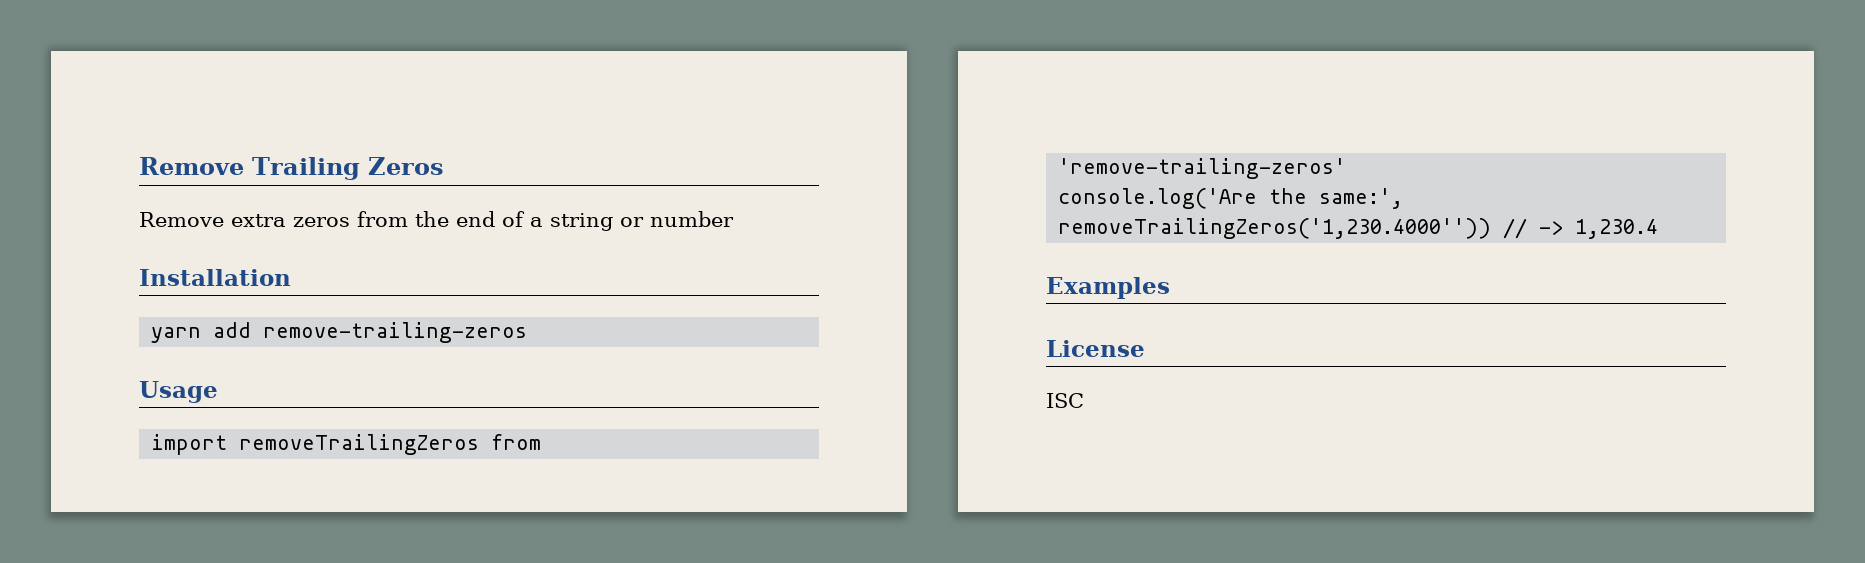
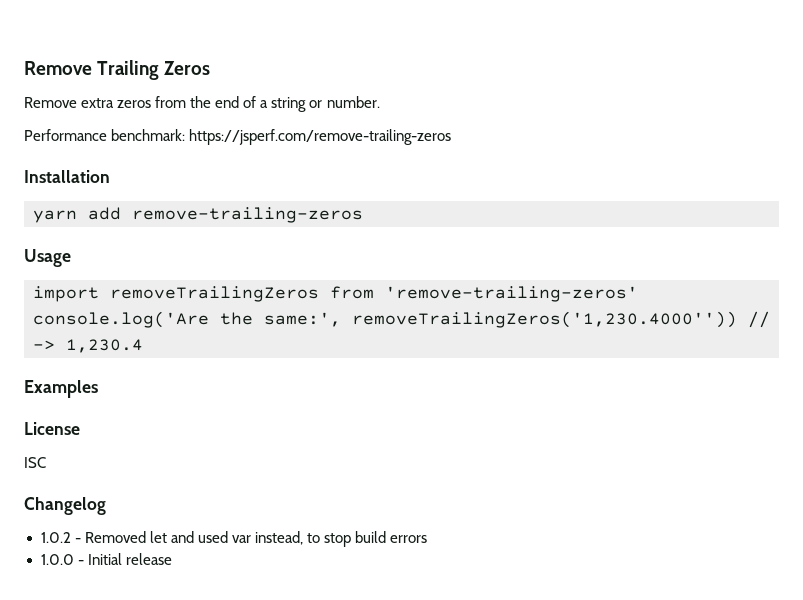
- Remove extra zeros from the end of a string or number
+ Remove extra zeros from the end of a string or number.
+ Performance benchmark: https://jsperf.com/remove-trailing-zeros
+ Changelog
+ 1.0.2 - Removed let and used var instead, to stop build errors
+ 1.0.0 - Initial release

